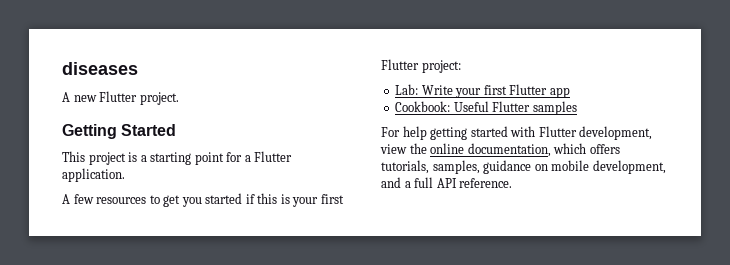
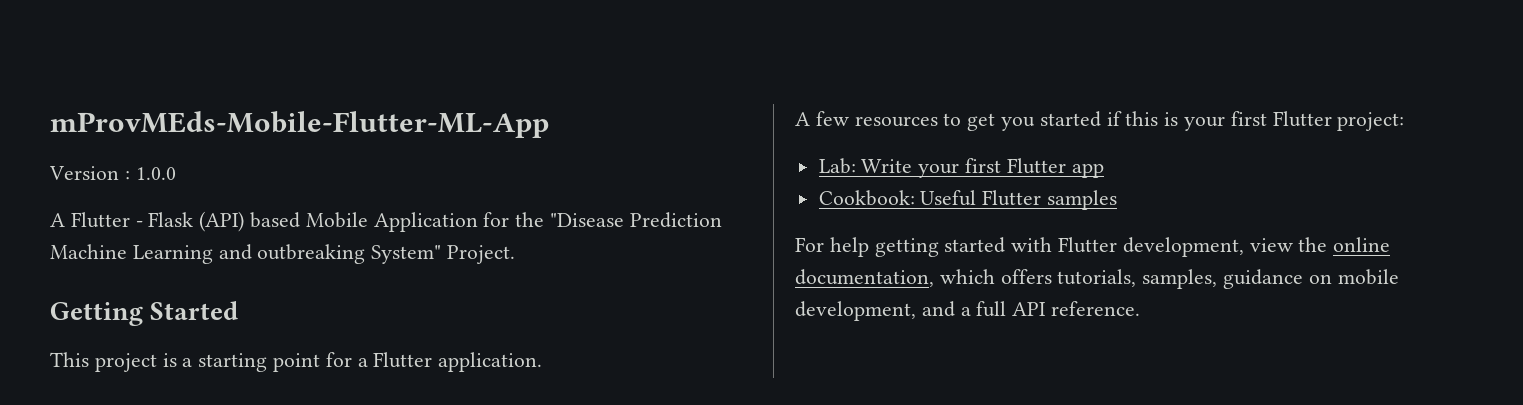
- diseases
- A new Flutter project.
+ mProvMEds-Mobile-Flutter-ML-App
+ Version : 1.0.0
+ A Flutter - Flask (API) based Mobile Application for the "Disease Prediction Machine Learning and outbreaking System" Project.

